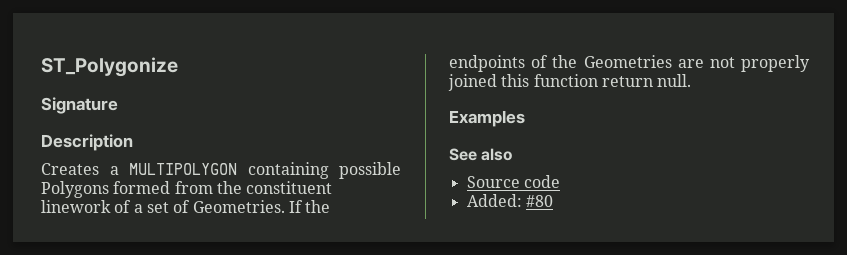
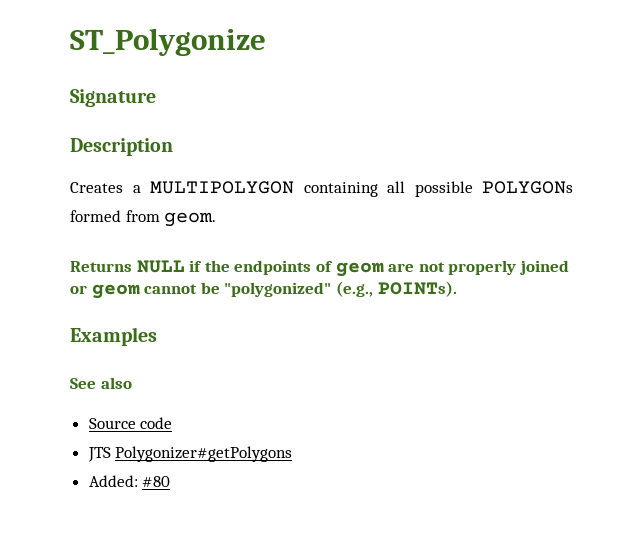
- Creates a MULTIPOLYGON containing possible Polygons formed from the constituent linework of a set of Geometries. If the endpoints of the Geometries are not properly joined this function return null.
+ Creates a MULTIPOLYGON containing all possible POLYGONs formed from geom.
+ Returns NULL if the endpoints of geom are not properly joined or geom cannot be "polygonized" (e.g., POINTs).
+ JTS Polygonizer#getPolygons

